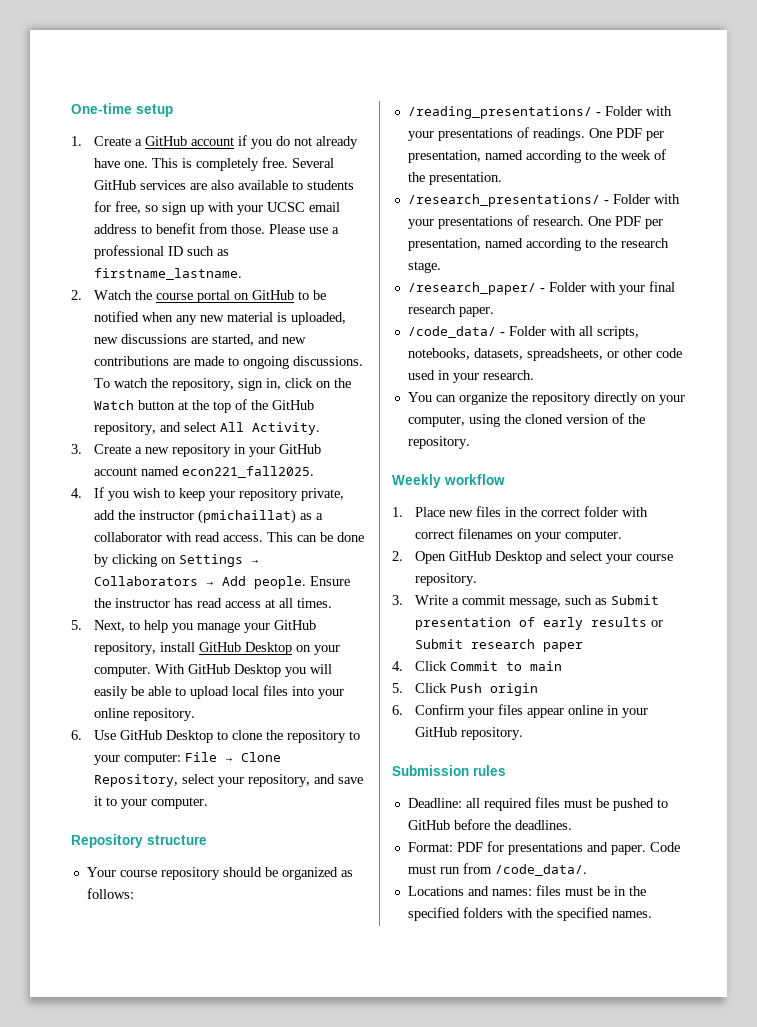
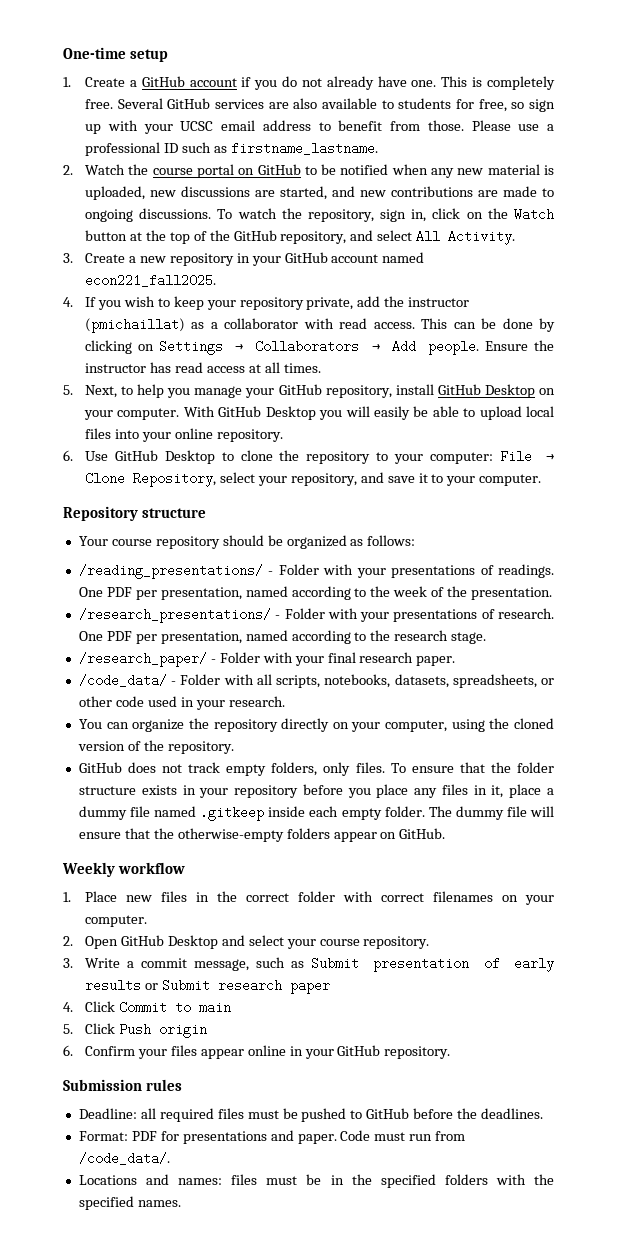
+ GitHub does not track empty folders, only files. To ensure that the folder structure exists in your repository before you place any files in it, place a dummy file named .gitkeep inside each empty folder. The dummy file will ensure that the otherwise-empty folders appear on GitHub.

